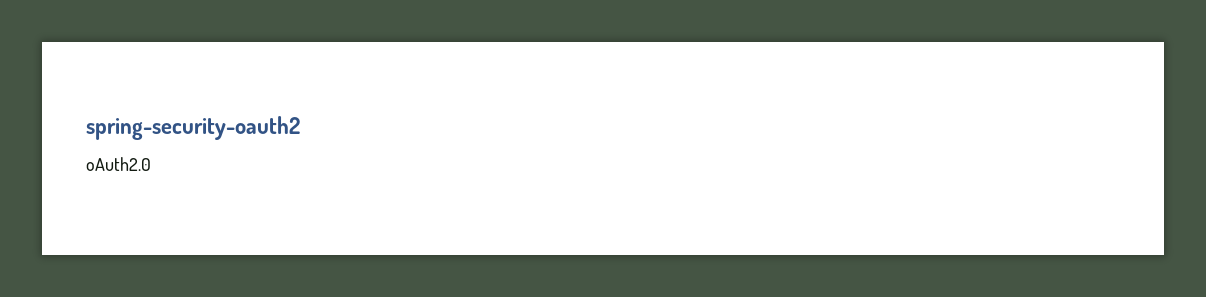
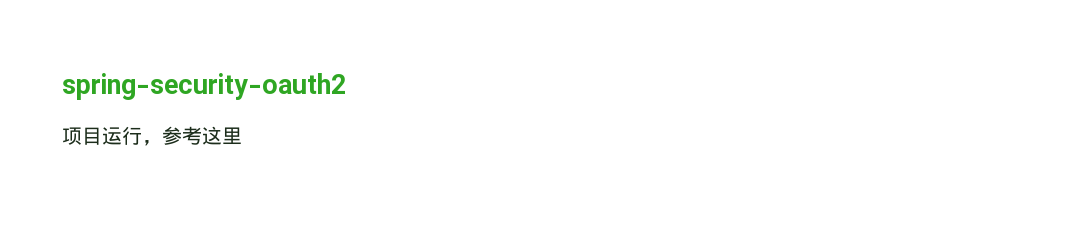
- oAuth2.0
+ 项目运行，参考这里

